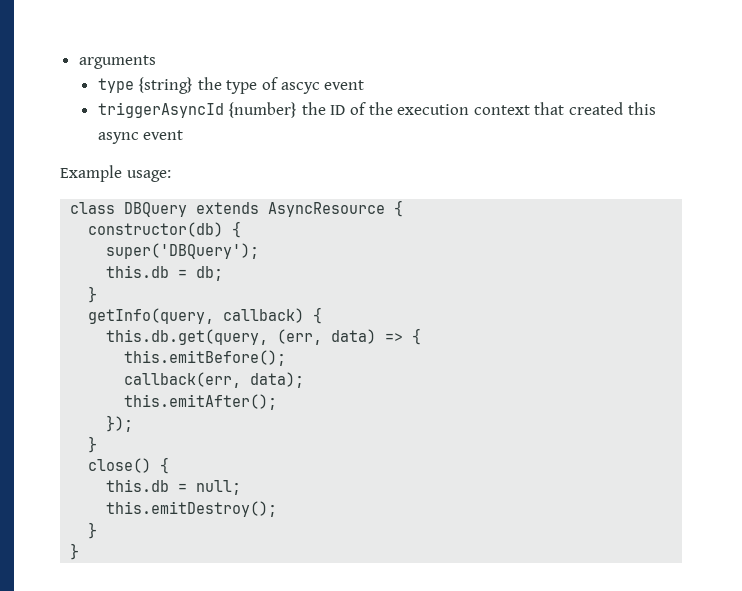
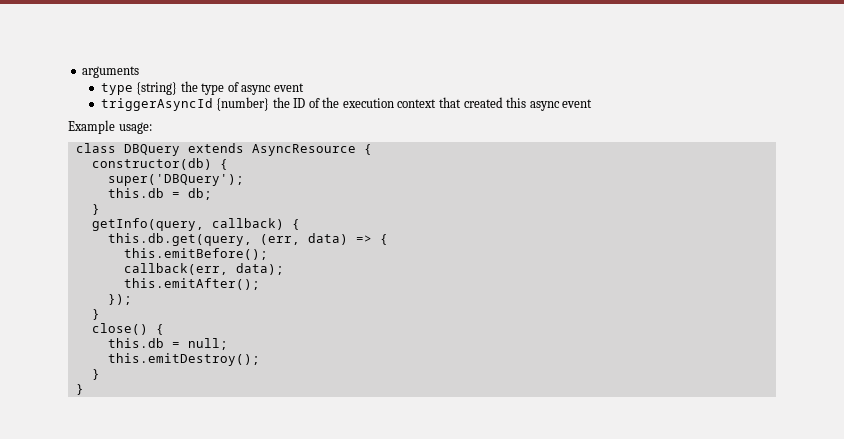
- type {string} the type of ascyc event
+ type {string} the type of async event

